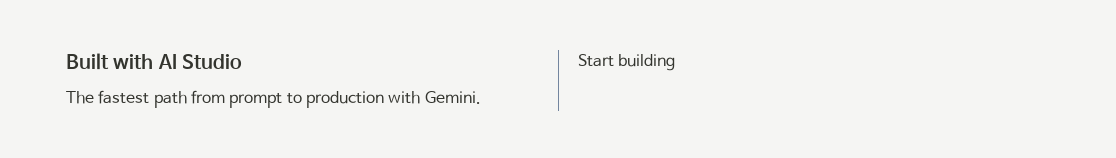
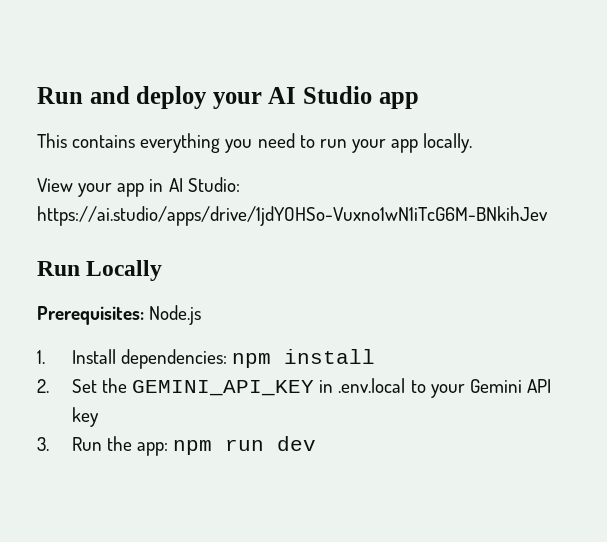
- Built with AI Studio
- The fastest path from prompt to production with Gemini.
- Start building
+ Run and deploy your AI Studio app
+ This contains everything you need to run your app locally.
+ View your app in AI Studio: https://ai.studio/apps/drive/1jdYOHSo-Vuxno1wN1iTcG6M-BNkihJev
+ Run Locally
+ Prerequisites: Node.js
+ 1. Install dependencies: npm install
+ 2. Set the GEMINI_API_KEY in .env.local to your Gemini API key
+ 3. Run the app: npm run dev

